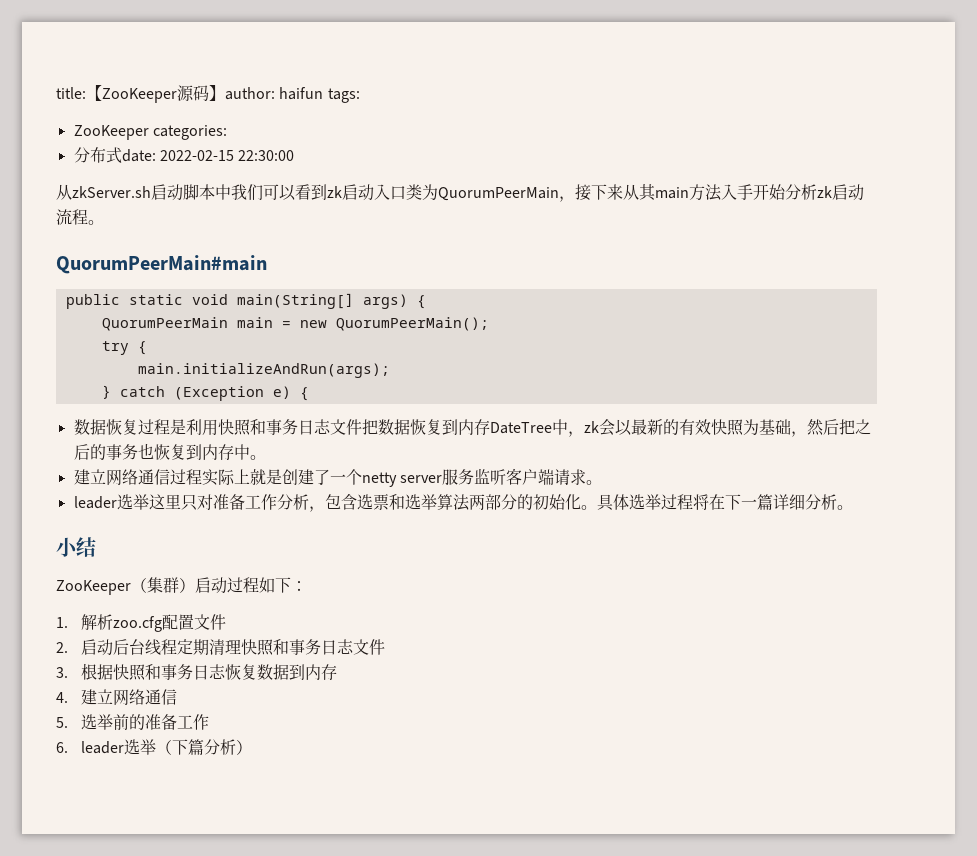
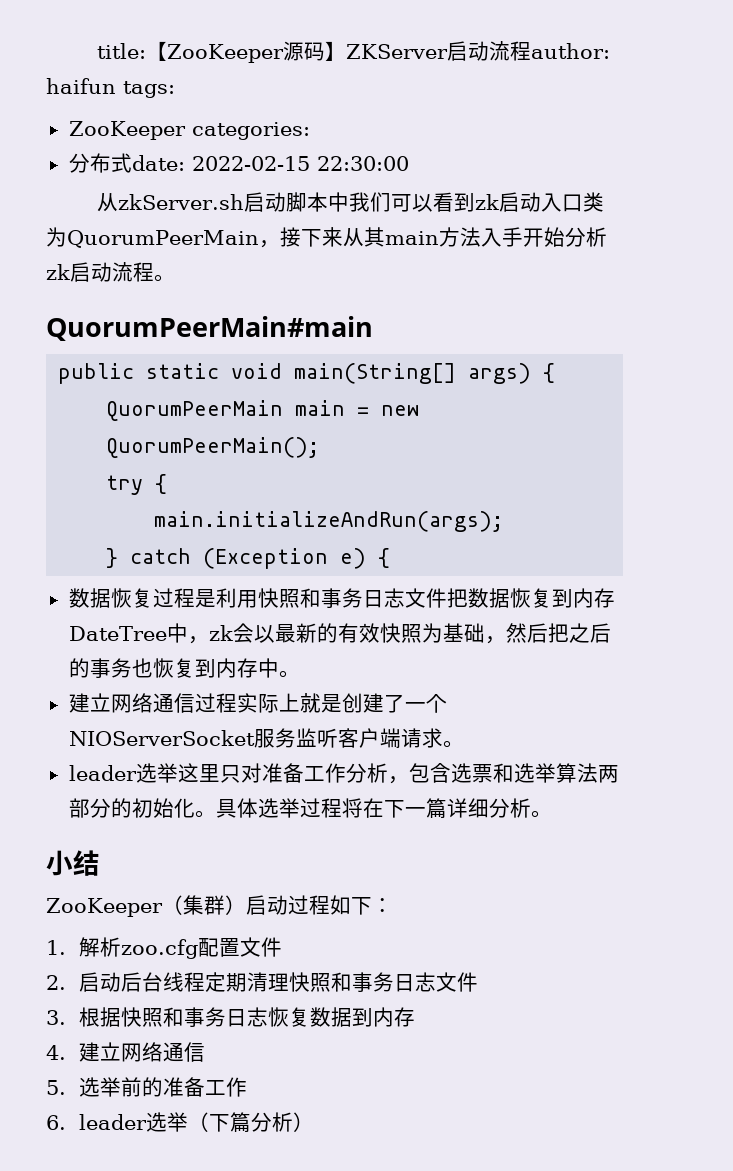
- title:【ZooKeeper源码】author: haifun tags:
+ title:【ZooKeeper源码】ZKServer启动流程author: haifun tags:
- 建立网络通信过程实际上就是创建了一个netty server服务监听客户端请求。
+ 建立网络通信过程实际上就是创建了一个NIOServerSocket服务监听客户端请求。

